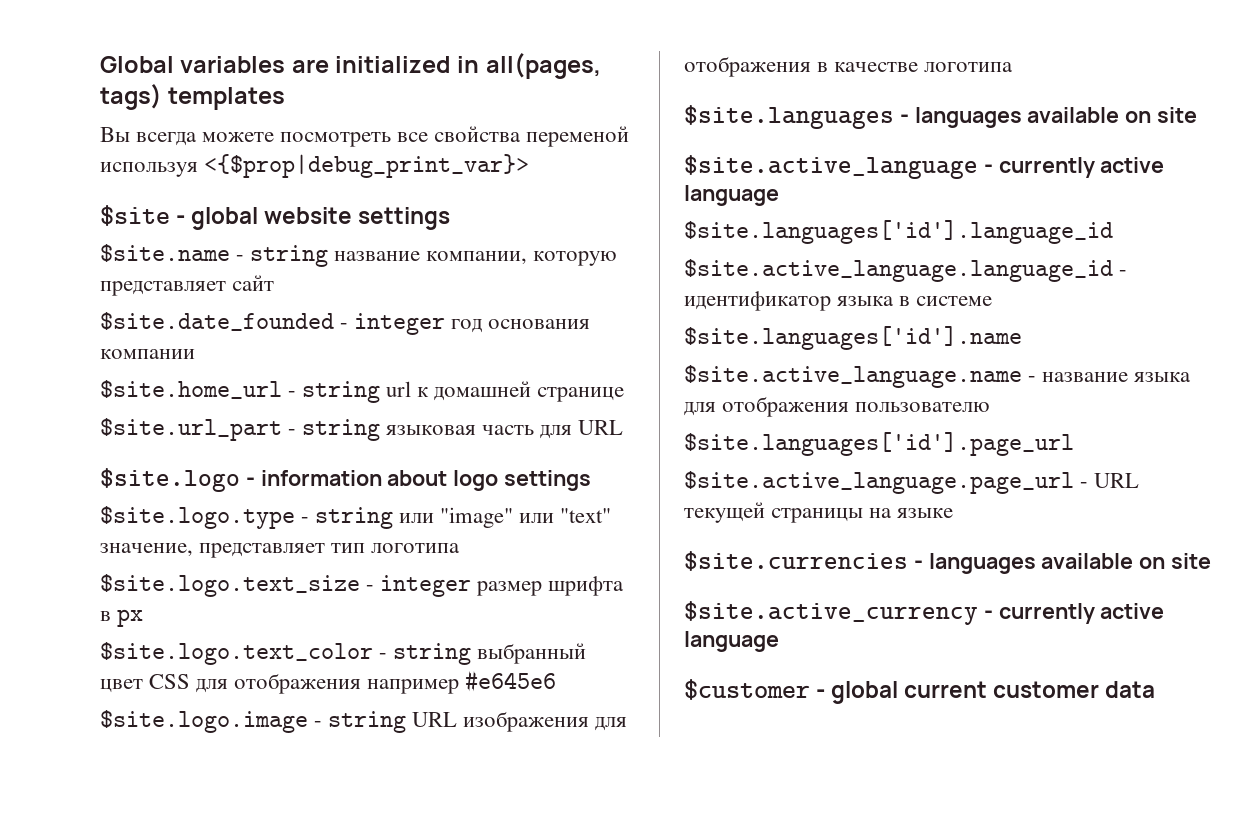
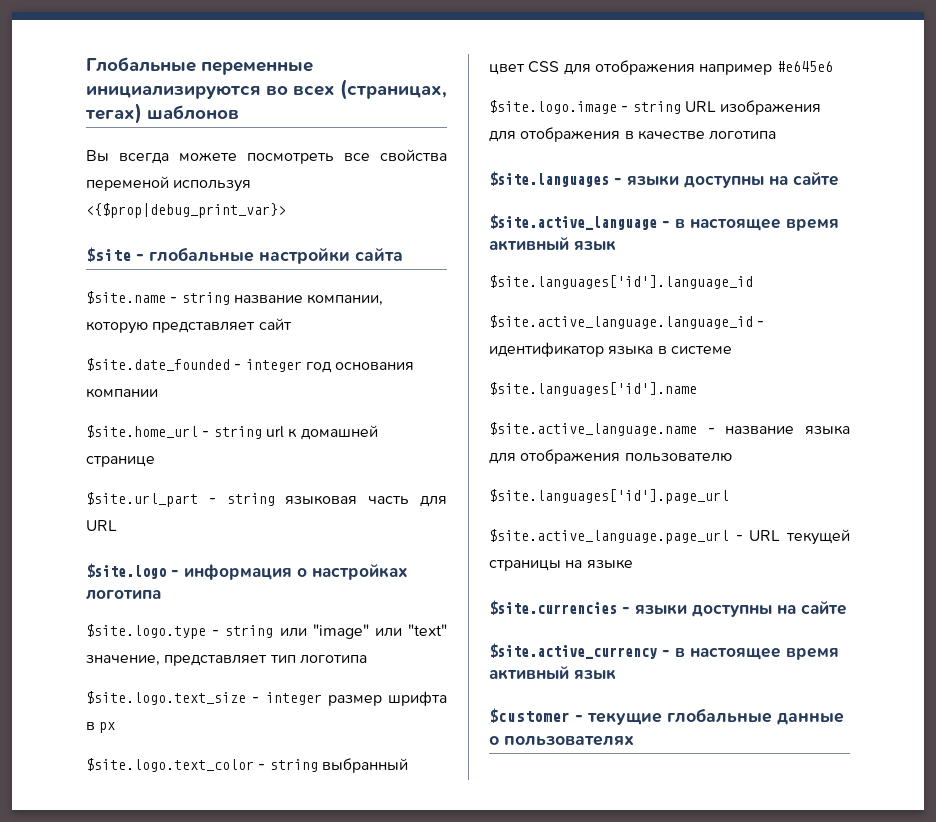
- Global variables are initialized in all(pages, tags) templates
+ Глобальные переменные инициализируются во всех (страницах, тегах) шаблонов
- $site - global website settings
+ $site - глобальные настройки сайта
- $site.logo - information about logo settings
+ $site.logo - информация о настройках логотипа
- $site.languages - languages available on site
- $site.active_language - currently active language
+ $site.languages - языки доступны на сайте
+ $site.active_language - в настоящее время активный язык
- $site.currencies - languages available on site
- $site.active_currency - currently active language
- $customer - global current customer data
+ $site.currencies - языки доступны на сайте
+ $site.active_currency - в настоящее время активный язык
+ $customer - текущие глобальные данные о пользователях

